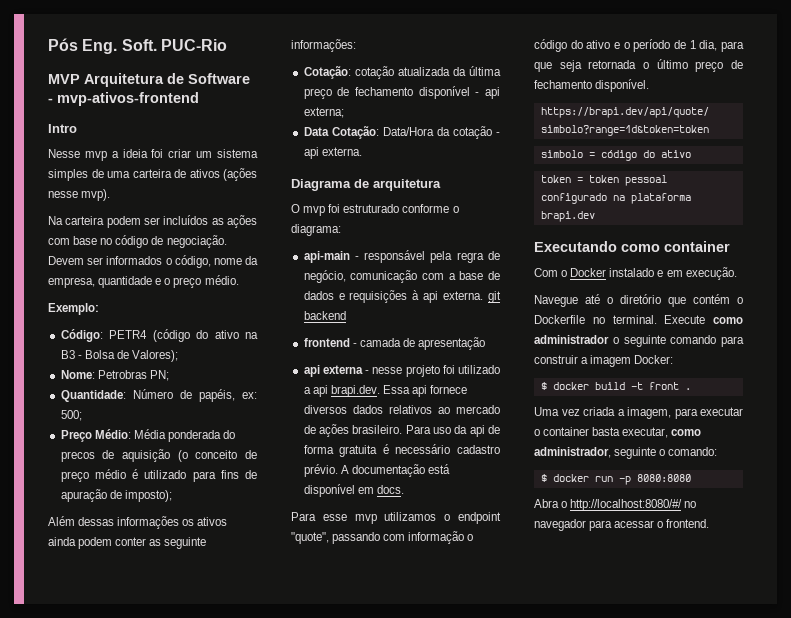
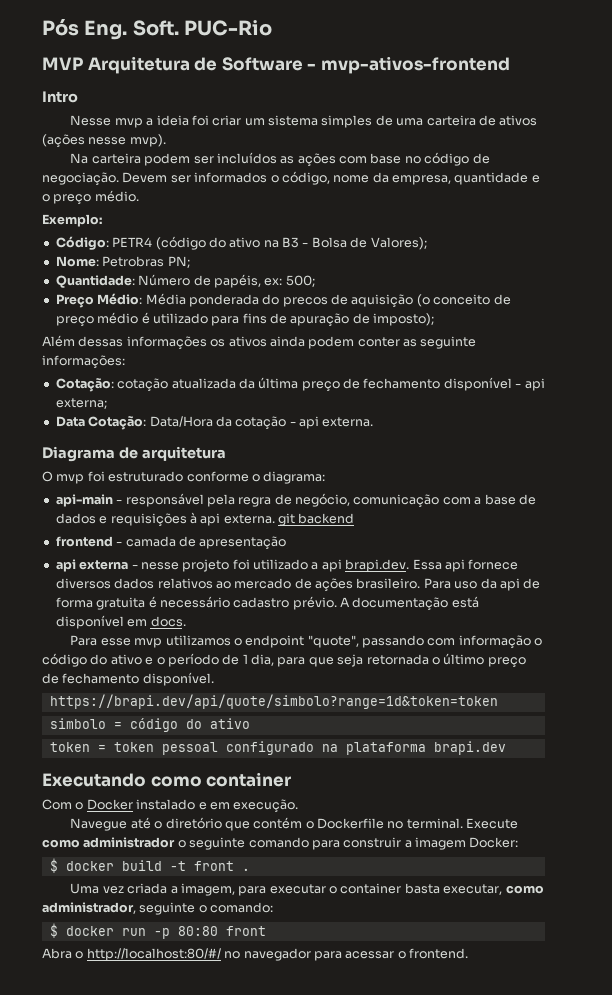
- $ docker run -p 8080:8080
+ $ docker run -p 80:80 front
- Abra o http://localhost:8080/#/ no navegador para acessar o frontend.
+ Abra o http://localhost:80/#/ no navegador para acessar o frontend.

